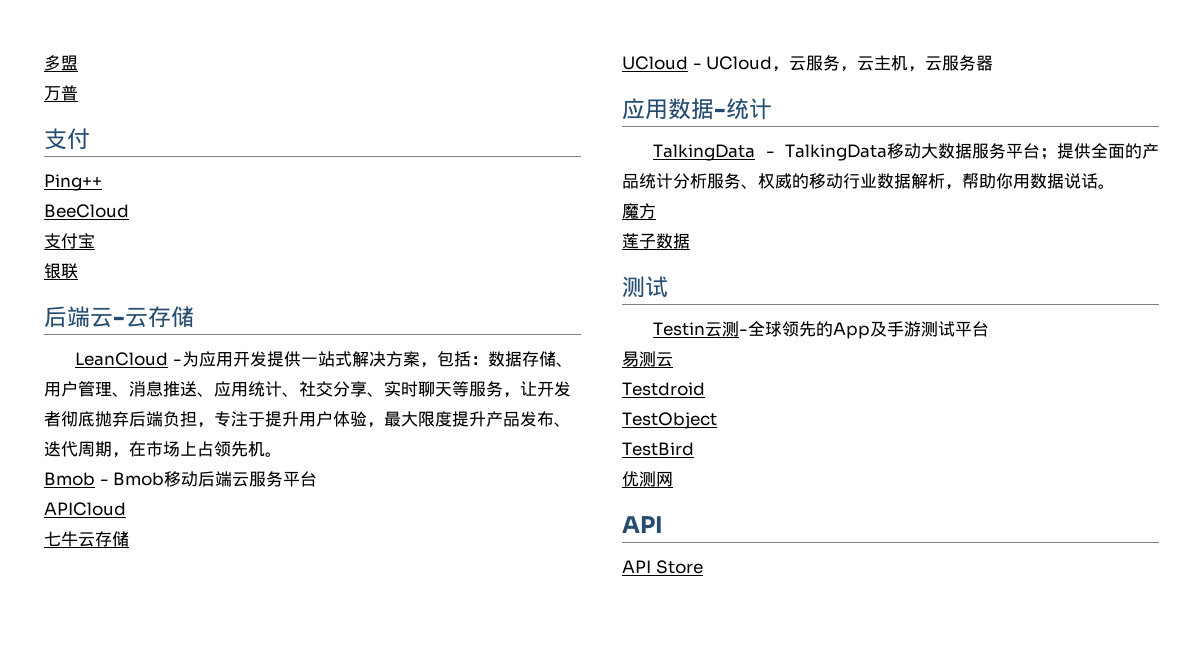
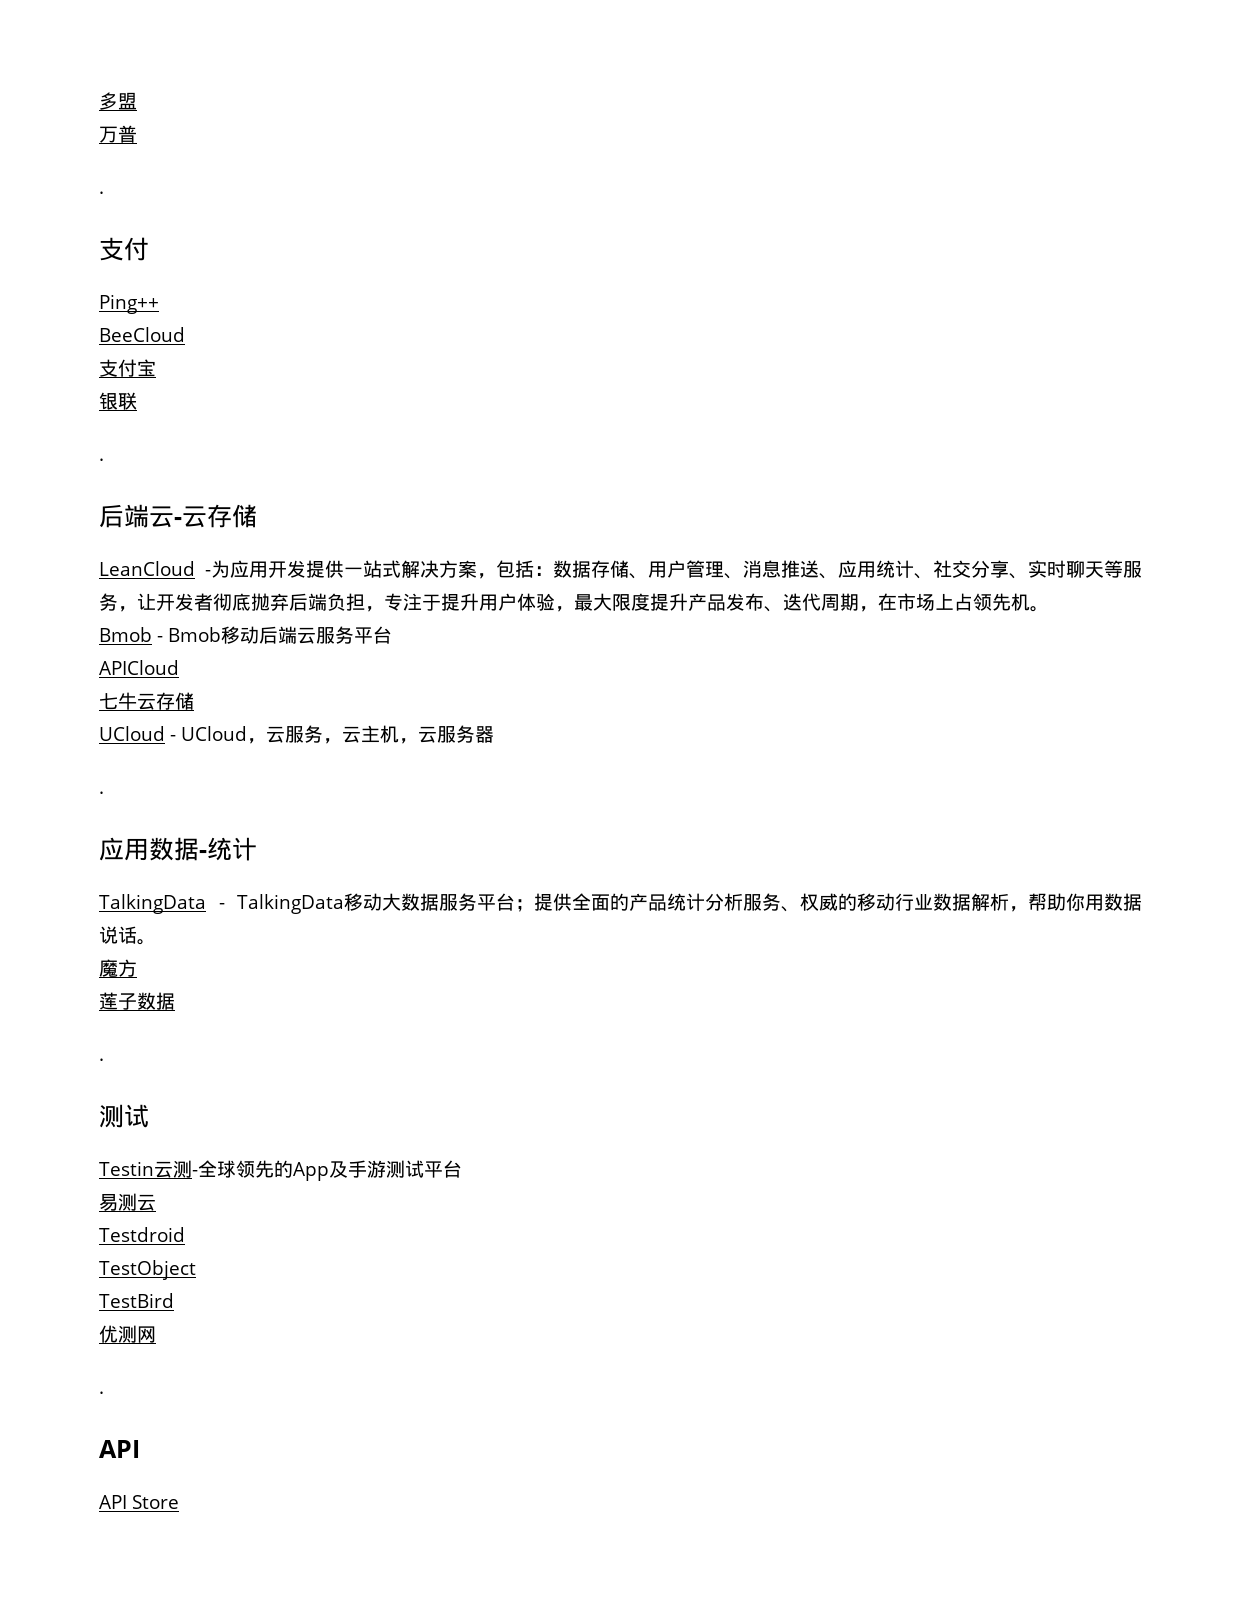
  万普
+ .
  银联
+ .
  UCloud - UCloud，云服务，云主机，云服务器
+ .
  莲子数据
+ .
  优测网
+ .

